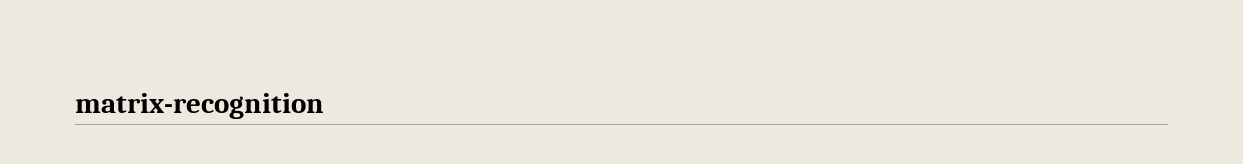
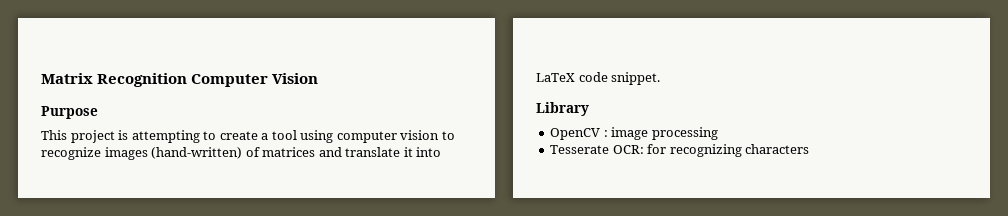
- matrix-recognition
+ Matrix Recognition Computer Vision
+ Purpose
+ This project is attempting to create a tool using computer vision to recognize images (hand-written) of matrices and translate it into LaTeX code snippet.
+ Library
+ OpenCV : image processing
+ Tesserate OCR: for recognizing characters

